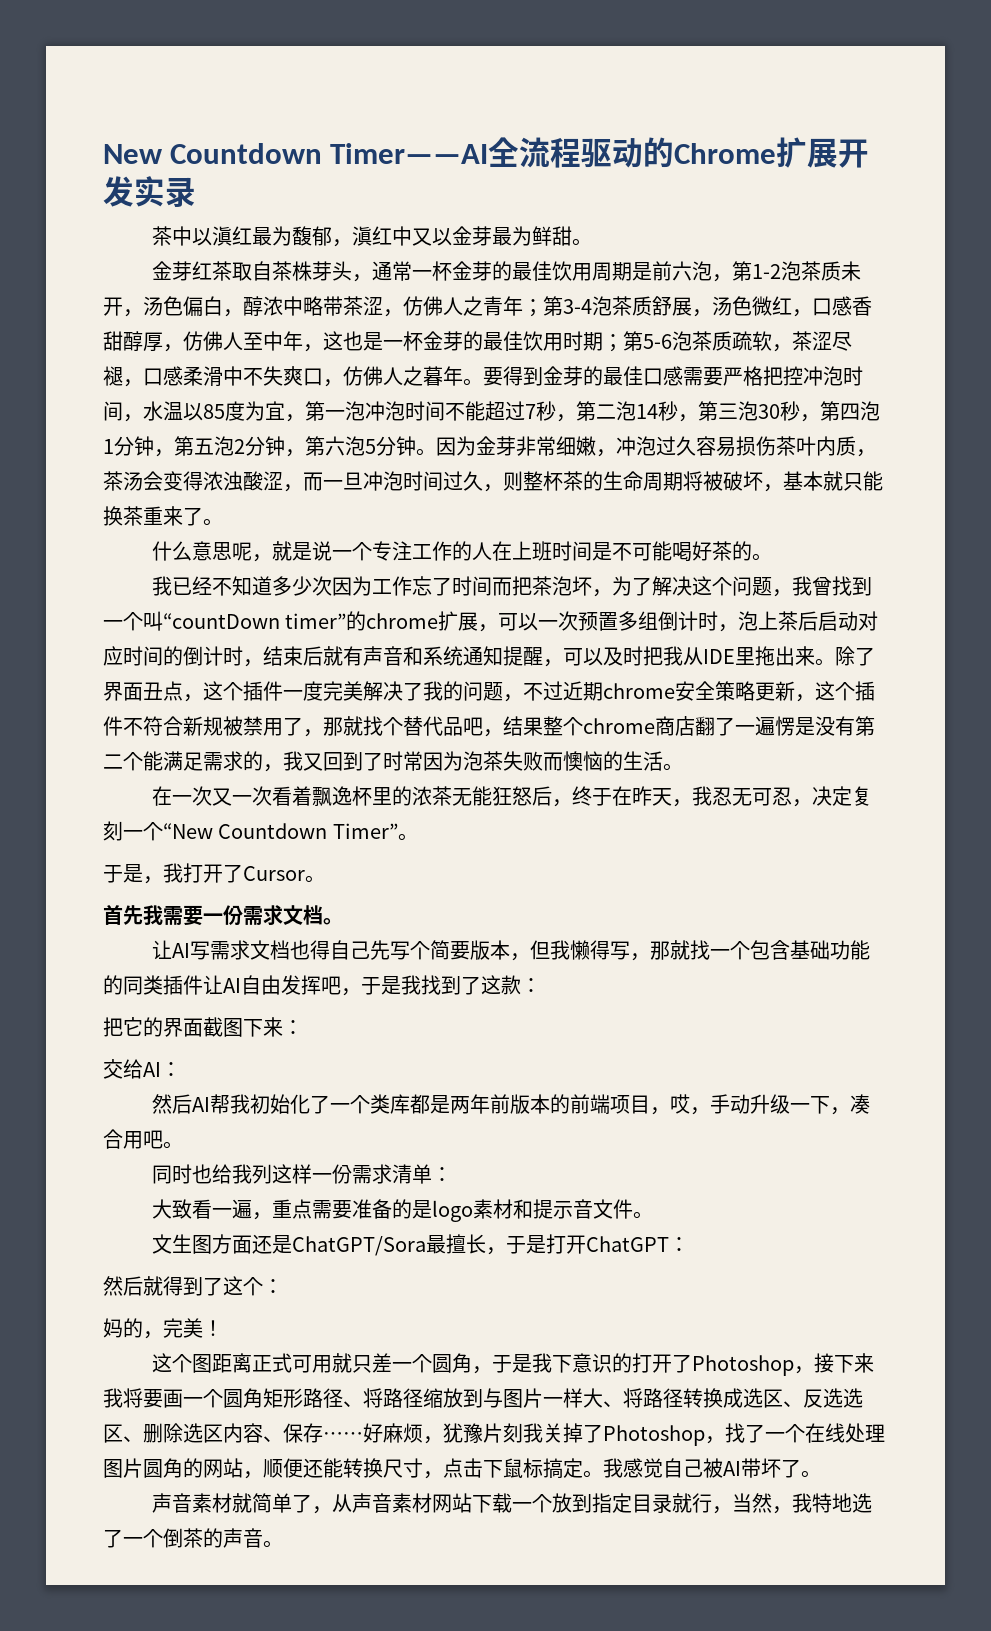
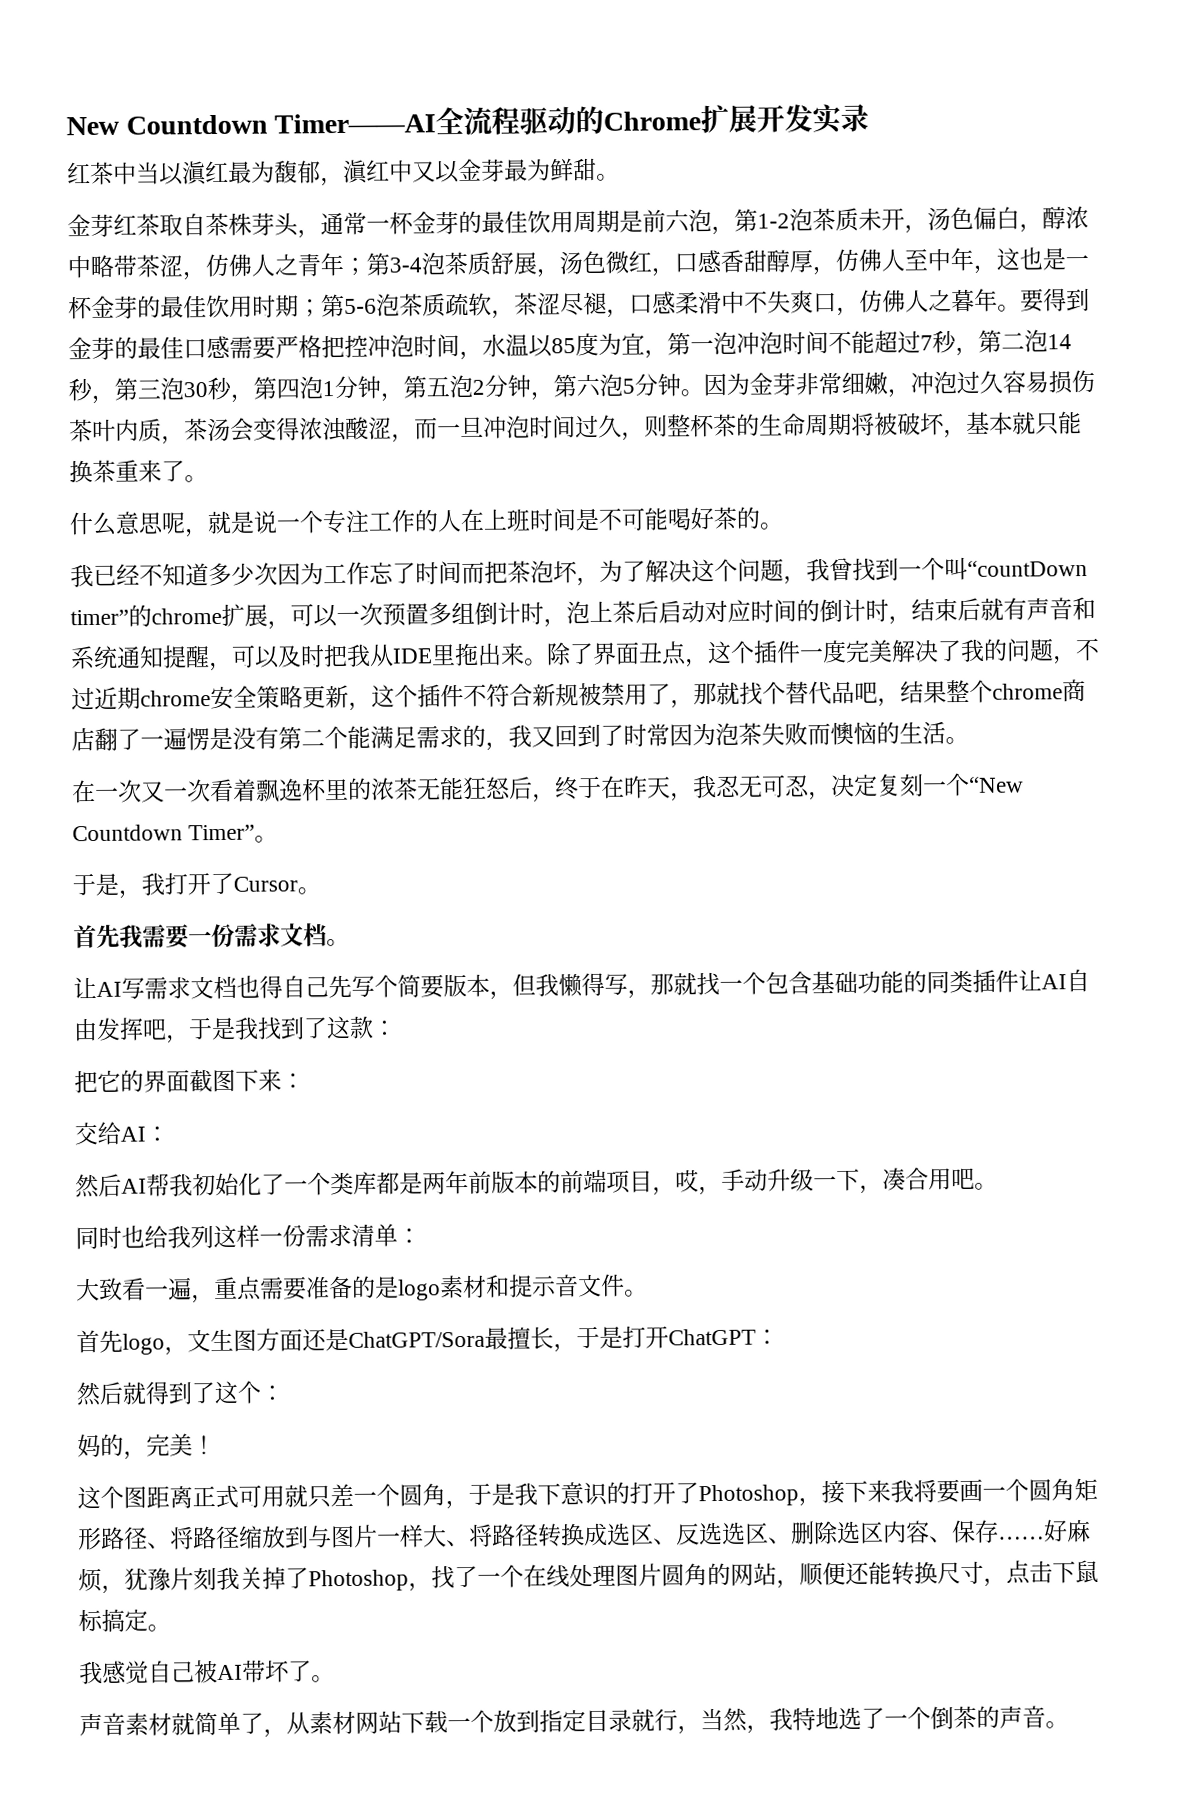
- 茶中以滇红最为馥郁，滇红中又以金芽最为鲜甜。
+ 红茶中当以滇红最为馥郁，滇红中又以金芽最为鲜甜。
- 文生图方面还是ChatGPT/Sora最擅长，于是打开ChatGPT：
+ 首先logo，文生图方面还是ChatGPT/Sora最擅长，于是打开ChatGPT：
- 好麻烦，犹豫片刻我关掉了Photoshop，找了一个在线处理图片圆角的网站，顺便还能转换尺寸，点击下鼠标搞定。我感觉自己被AI带坏了。
+ 好麻烦，犹豫片刻我关掉了Photoshop，找了一个在线处理图片圆角的网站，顺便还能转换尺寸，点击下鼠标搞定。
+ 我感觉自己被AI带坏了。
- 声音素材就简单了，从声音素材网站下载一个放到指定目录就行，当然，我特地选了一个倒茶的声音。
+ 声音素材就简单了，从素材网站下载一个放到指定目录就行，当然，我特地选了一个倒茶的声音。

